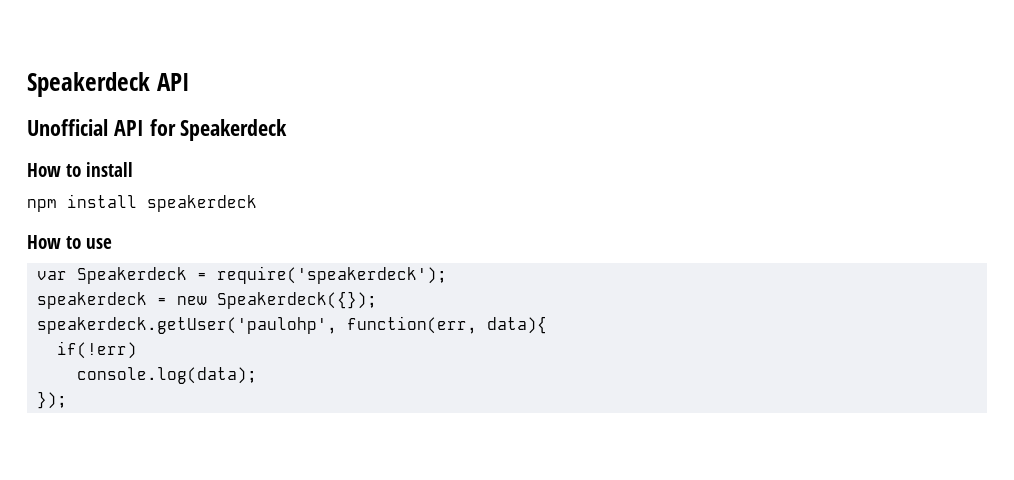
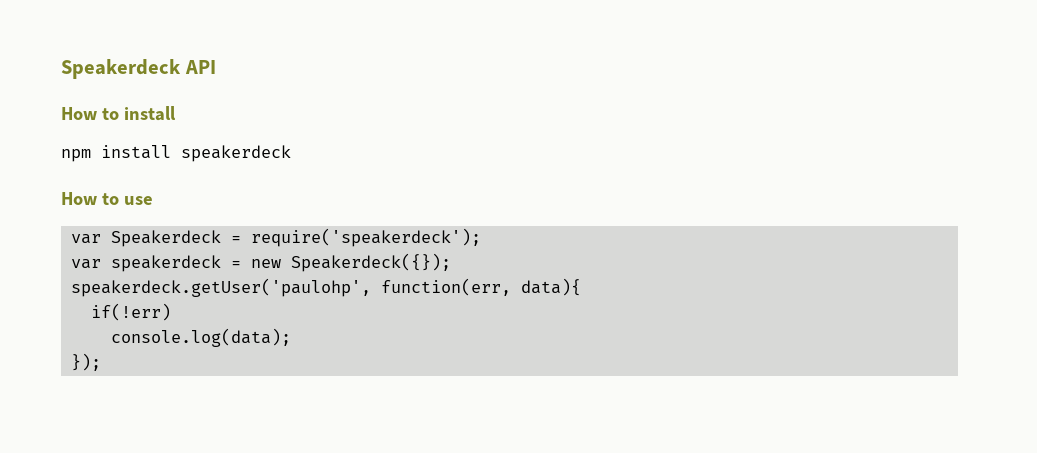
- Unofficial API for Speakerdeck
- speakerdeck = new Speakerdeck({});
+ var speakerdeck = new Speakerdeck({});

